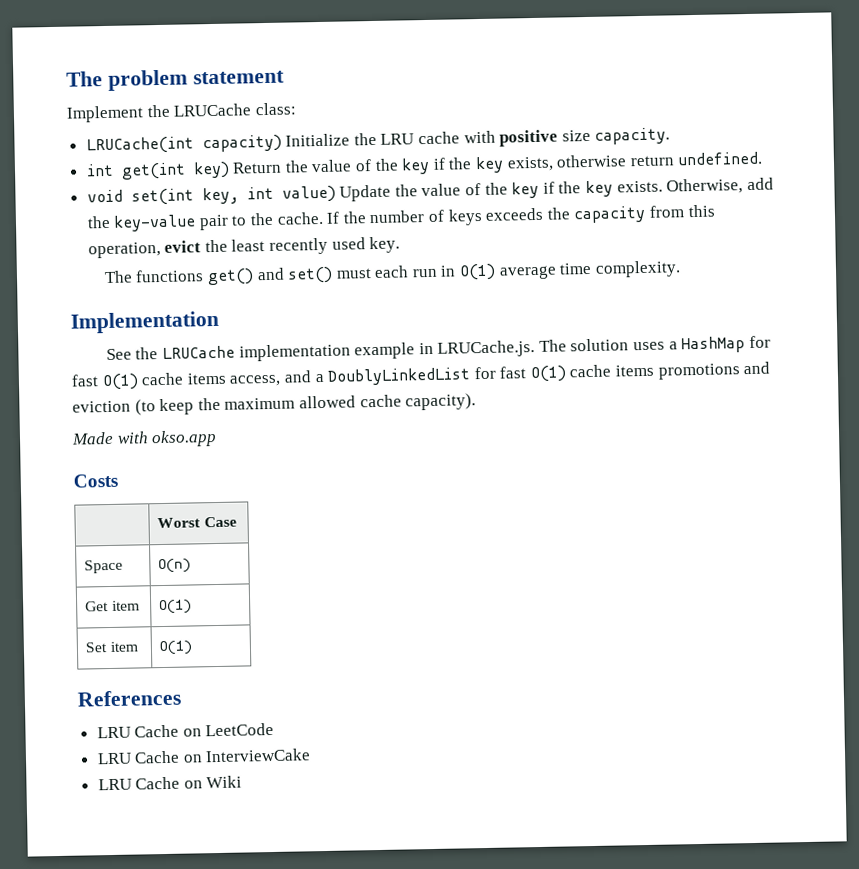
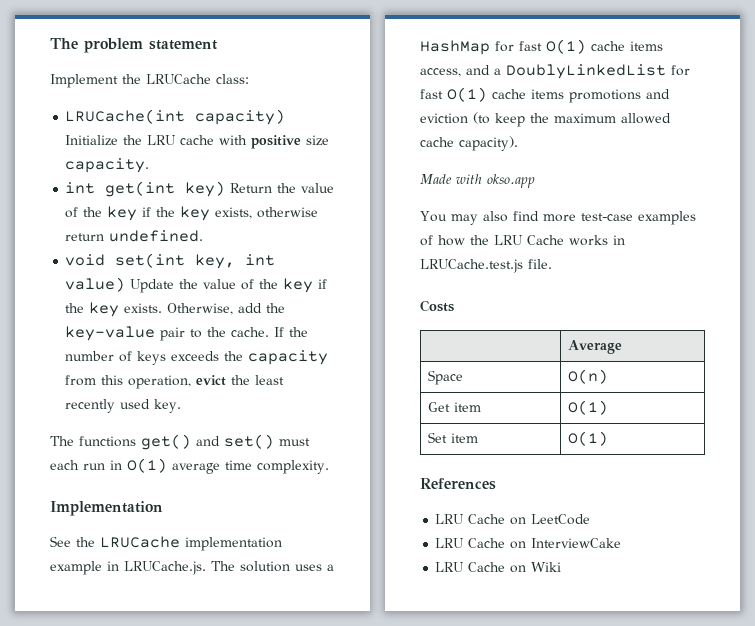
+ You may also find more test-case examples of how the LRU Cache works in LRUCache.test.js file.
- | Worst Case
+ | Average

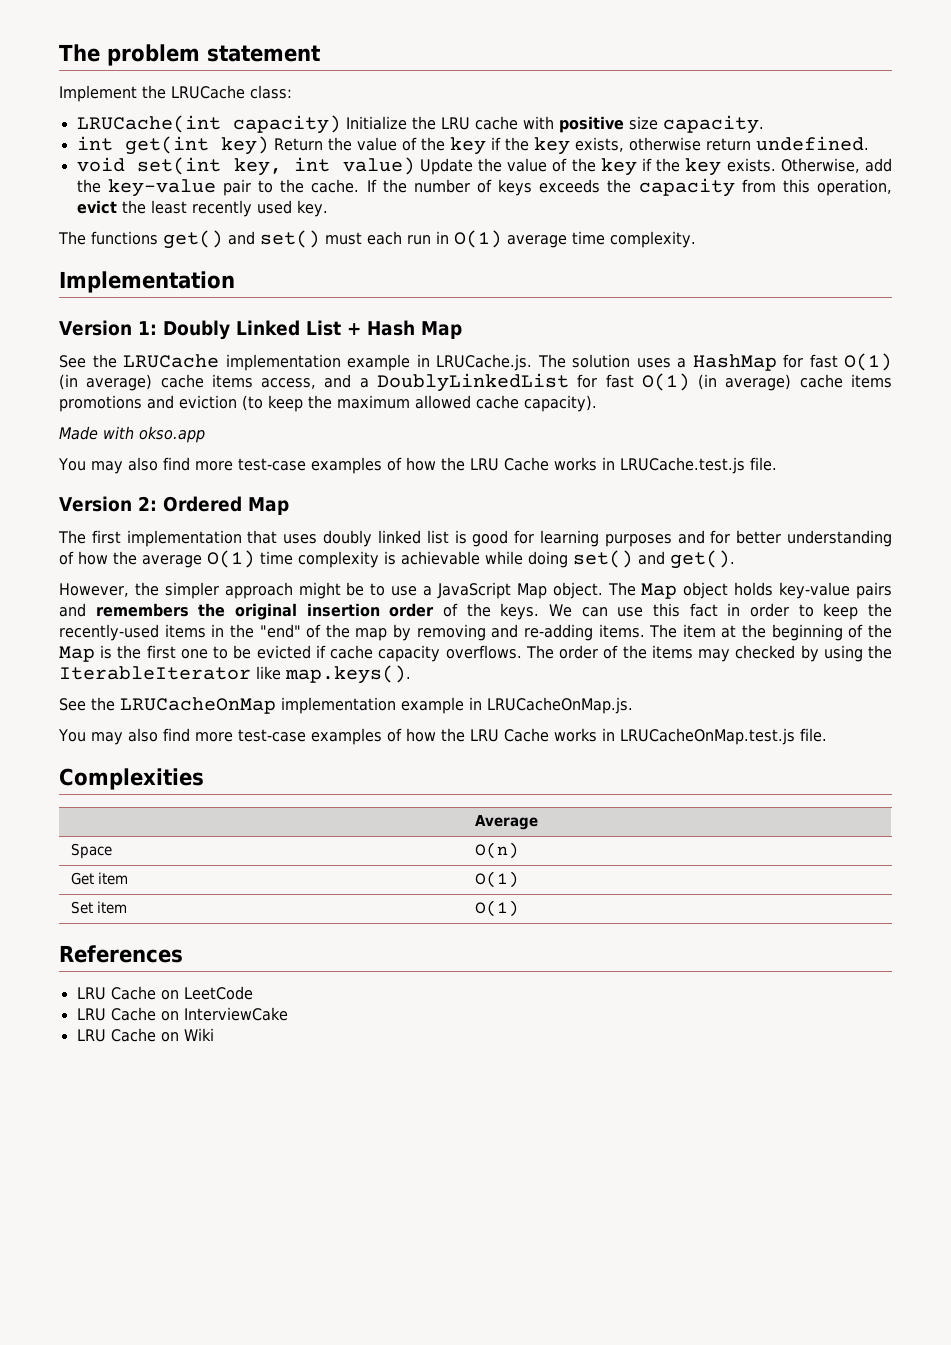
+ Version 1: Doubly Linked List + Hash Map
- See the LRUCache implementation example in LRUCache.js. The solution uses a HashMap for fast O(1) cache items access, and a DoublyLinkedList for fast O(1) cache items promotions and eviction (to keep the maximum allowed cache capacity).
+ See the LRUCache implementation example in LRUCache.js. The solution uses a HashMap for fast O(1) (in average) cache items access, and a DoublyLinkedList for fast O(1) (in average) cache items promotions and eviction (to keep the maximum allowed cache capacity).
- Costs
+ Version 2: Ordered Map
+ The first implementation that uses doubly linked list is good for learning purposes and for better understanding of how the average O(1) time complexity is achievable while doing set() and get().
+ However, the simpler approach might be to use a JavaScript Map object. The Map object holds key-value pairs and remembers the original insertion order of the keys. We can use this fact in order to keep the recently-used items in the "end" of the map by removing and re-adding items. The item at the beginning of the Map is the first one to be evicted if cache capacity overflows. The order of the items may checked by using the IterableIterator like map.keys().
+ See the LRUCacheOnMap implementation example in LRUCacheOnMap.js.
+ You may also find more test-case examples of how the LRU Cache works in LRUCacheOnMap.test.js file.
+ Complexities

